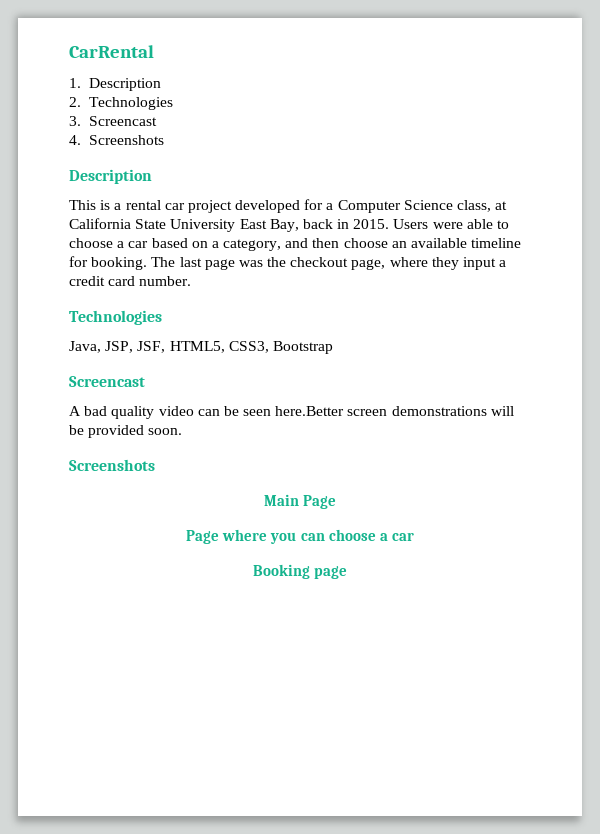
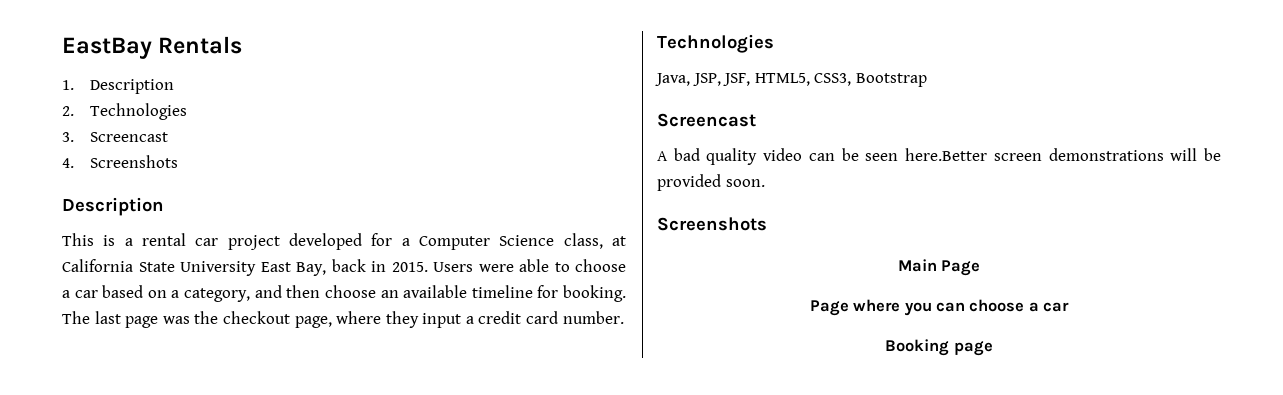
- CarRental
+ EastBay Rentals

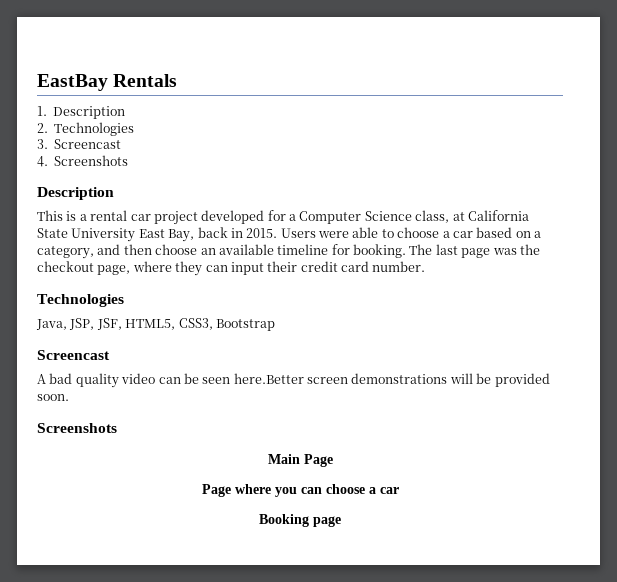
- The last page was the checkout page, where they input a credit card number.
+ The last page was the checkout page, where they can input their credit card number.

